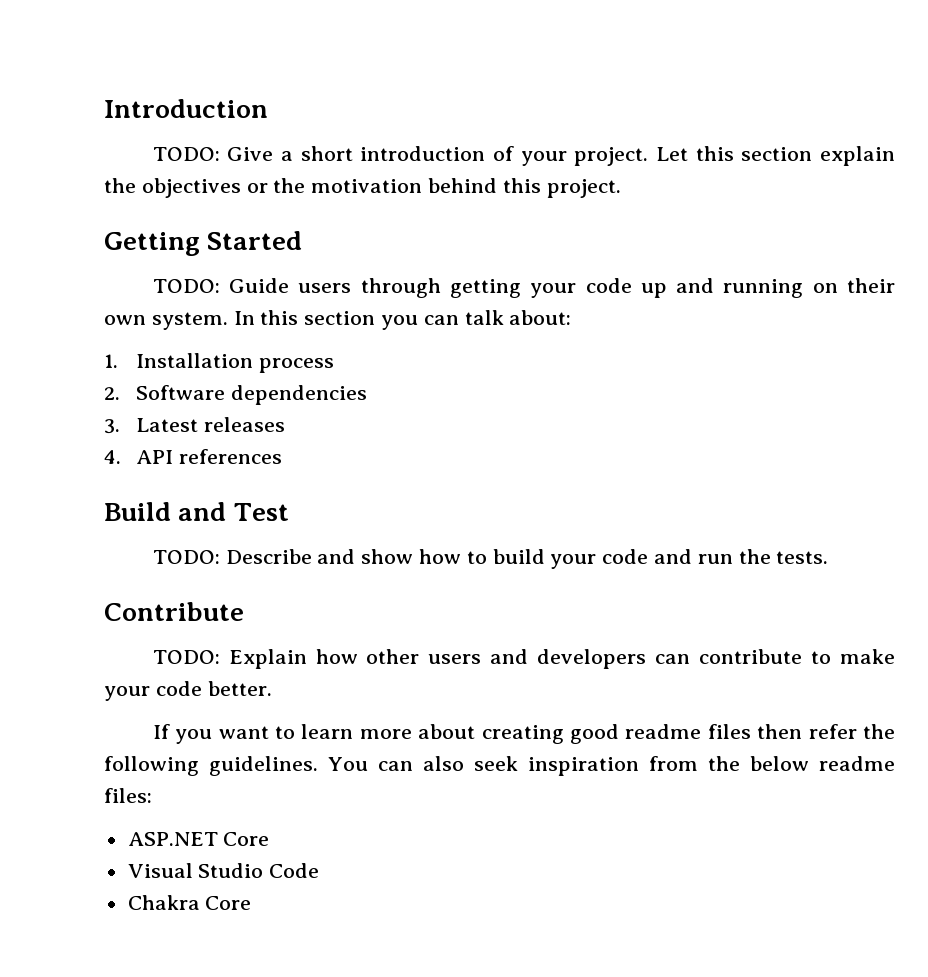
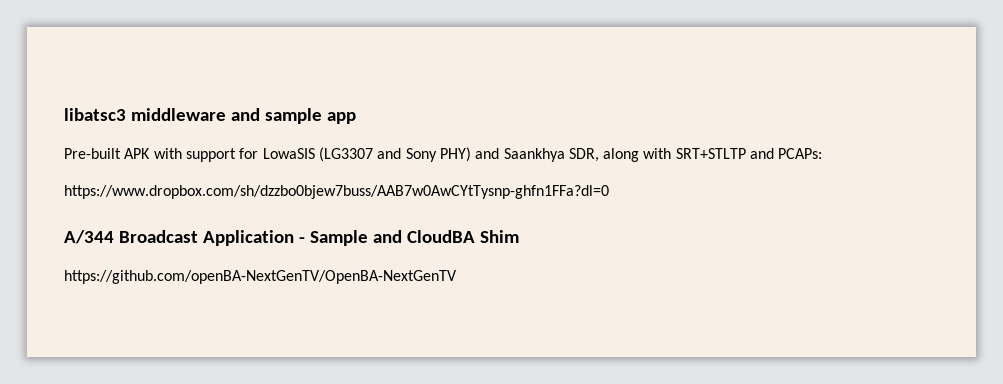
- Introduction
- TODO: Give a short introduction of your project. Let this section explain the objectives or the motivation behind this project.
- Getting Started
- TODO: Guide users through getting your code up and running on their own system. In this section you can talk about:
- 1. Installation process
- 2. Software dependencies
- 3. Latest releases
- 4. API references
- Build and Test
- TODO: Describe and show how to build your code and run the tests.
- Contribute
- TODO: Explain how other users and developers can contribute to make your code better.
- If you want to learn more about creating good readme files then refer the following guidelines. You can also seek inspiration from the below readme files:
- ASP.NET Core
- Visual Studio Code
- Chakra Core
+ libatsc3 middleware and sample app
+ Pre-built APK with support for LowaSIS (LG3307 and Sony PHY) and Saankhya SDR, along with SRT+STLTP and PCAPs:
+ https://www.dropbox.com/sh/dzzbo0bjew7buss/AAB7w0AwCYtTysnp-ghfn1FFa?dl=0
+ A/344 Broadcast Application - Sample and CloudBA Shim
+ https://github.com/openBA-NextGenTV/OpenBA-NextGenTV

